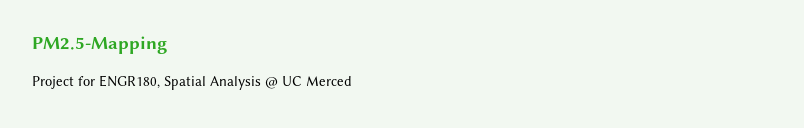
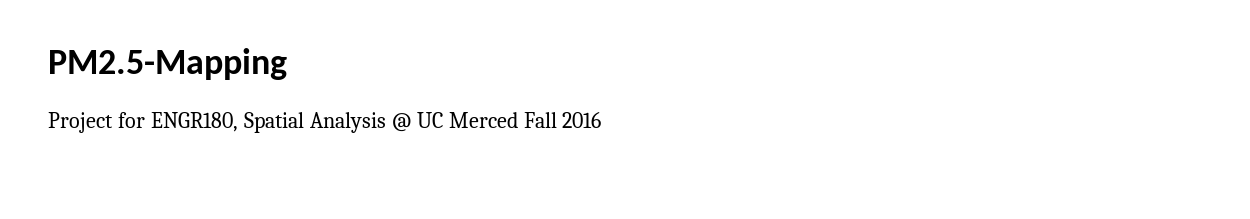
- Project for ENGR180, Spatial Analysis @ UC Merced
+ Project for ENGR180, Spatial Analysis @ UC Merced Fall 2016

